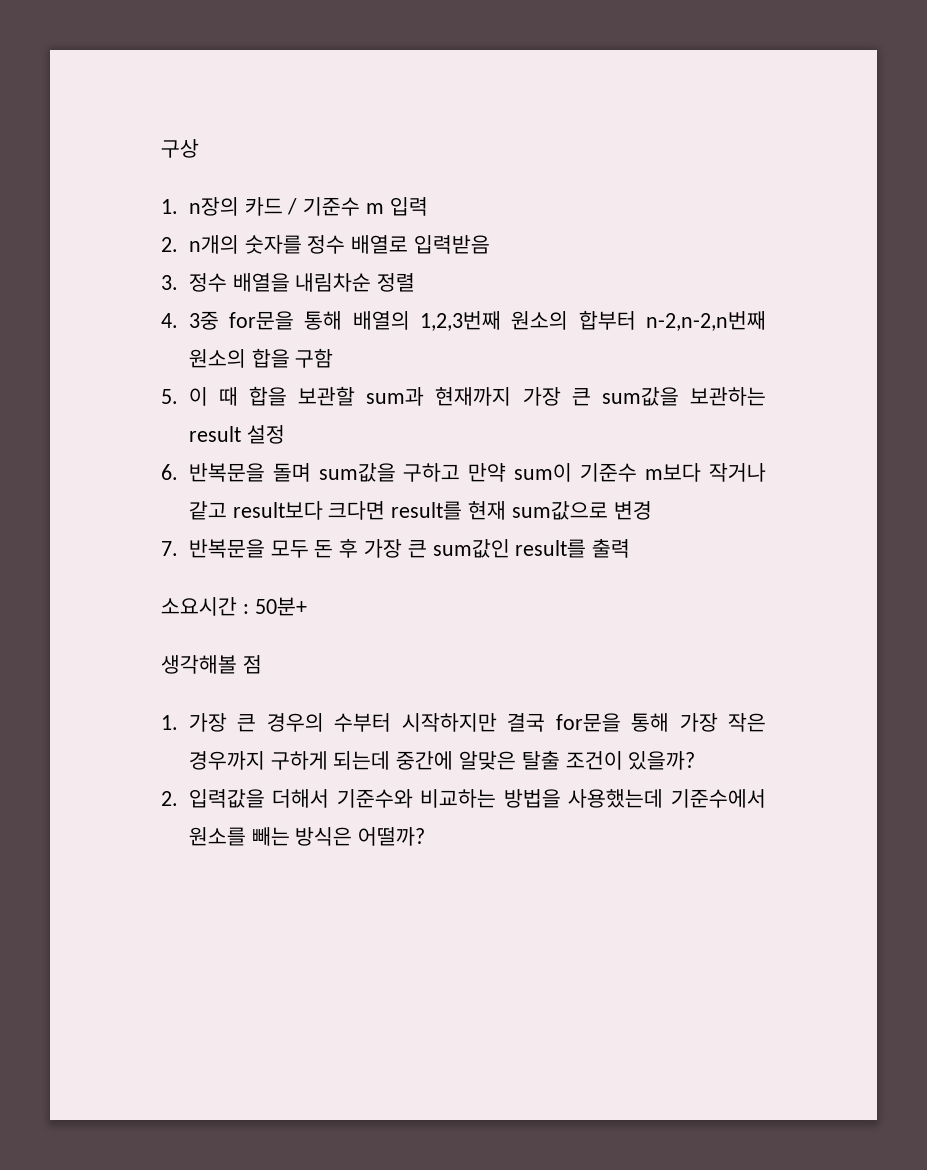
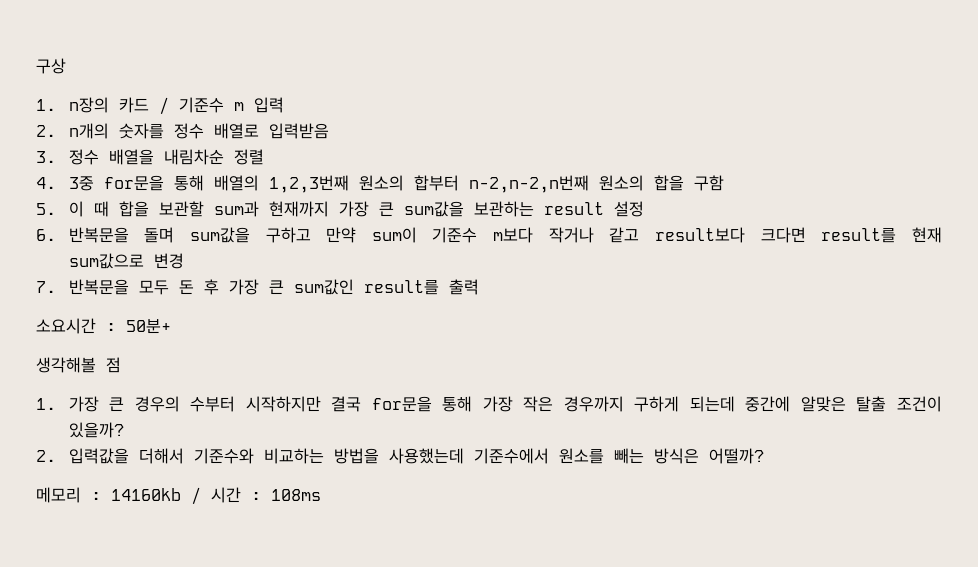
+ 메모리 : 14160kb / 시간 : 108ms

